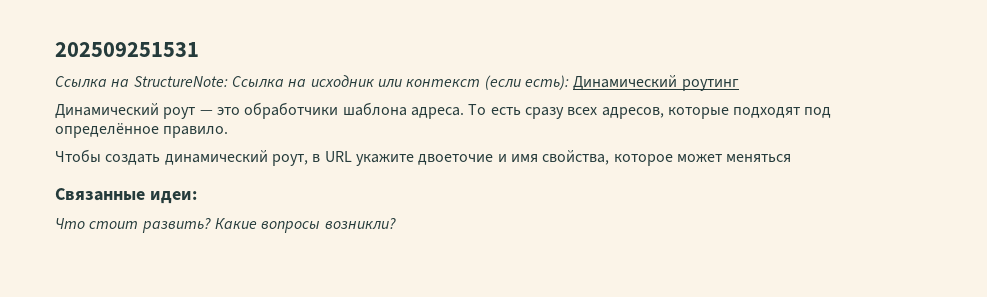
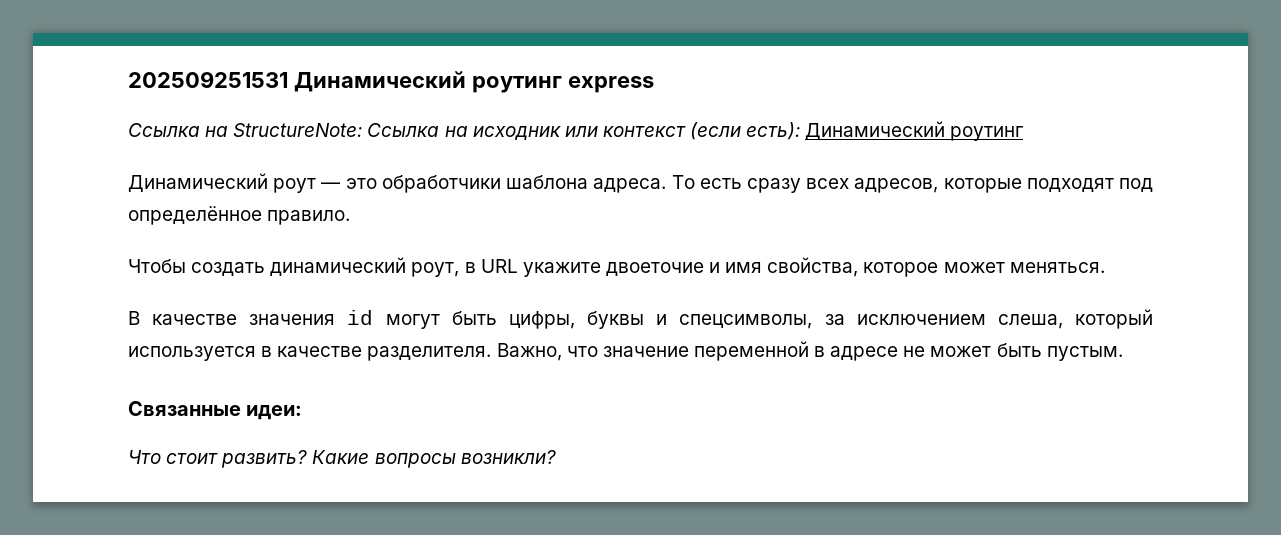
- 202509251531
+ 202509251531 Динамический роутинг express
- Чтобы создать динамический роут, в URL укажите двоеточие и имя свойства, которое может меняться
+ Чтобы создать динамический роут, в URL укажите двоеточие и имя свойства, которое может меняться.
+ В качестве значения id могут быть цифры, буквы и спецсимволы, за исключением слеша, который используется в качестве разделителя. Важно, что значение переменной в адресе не может быть пустым.

